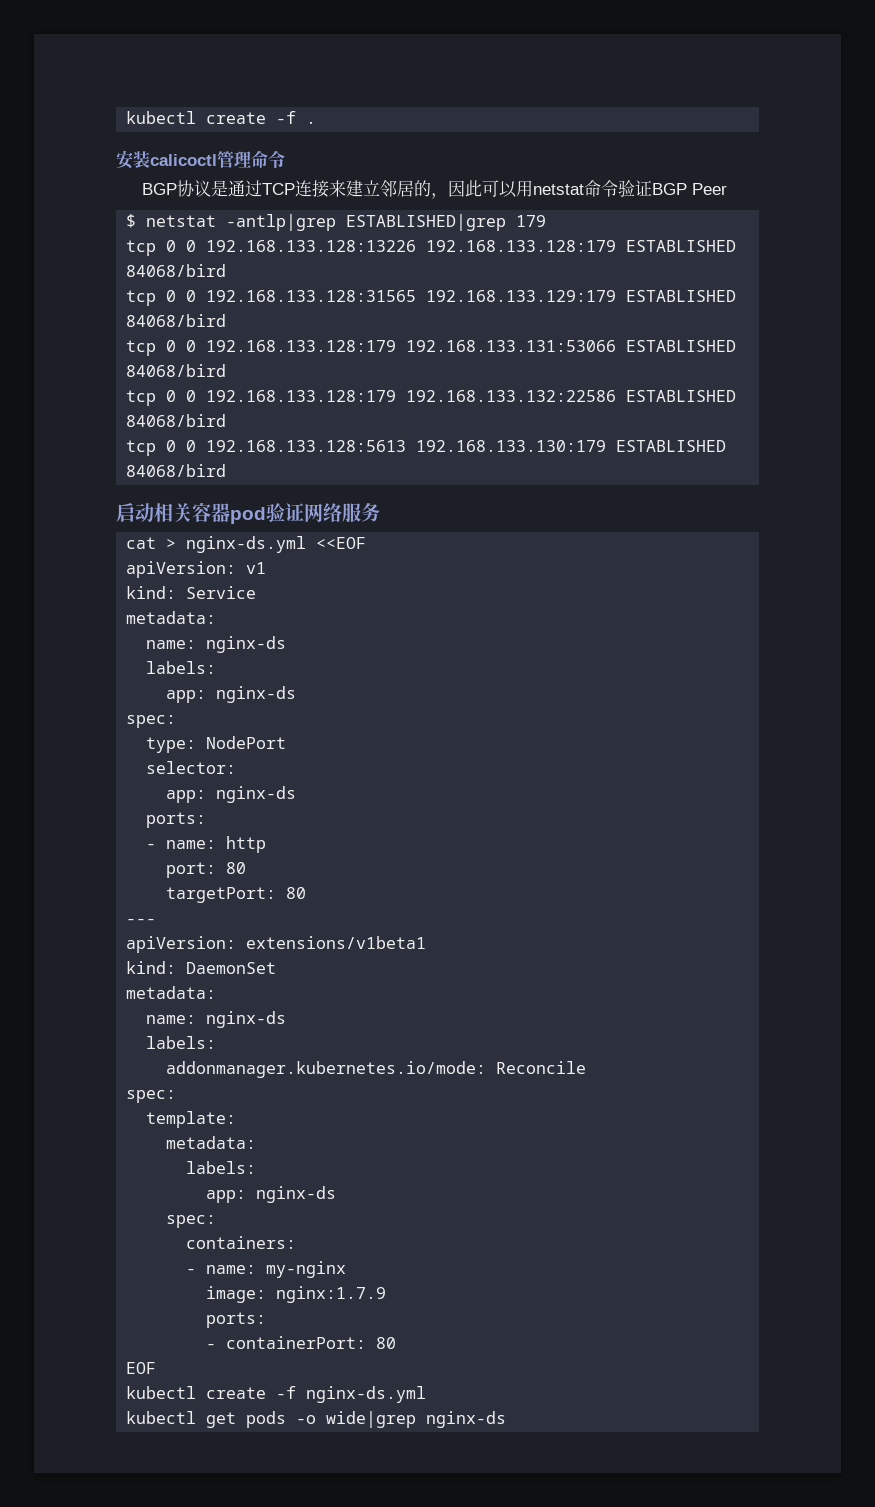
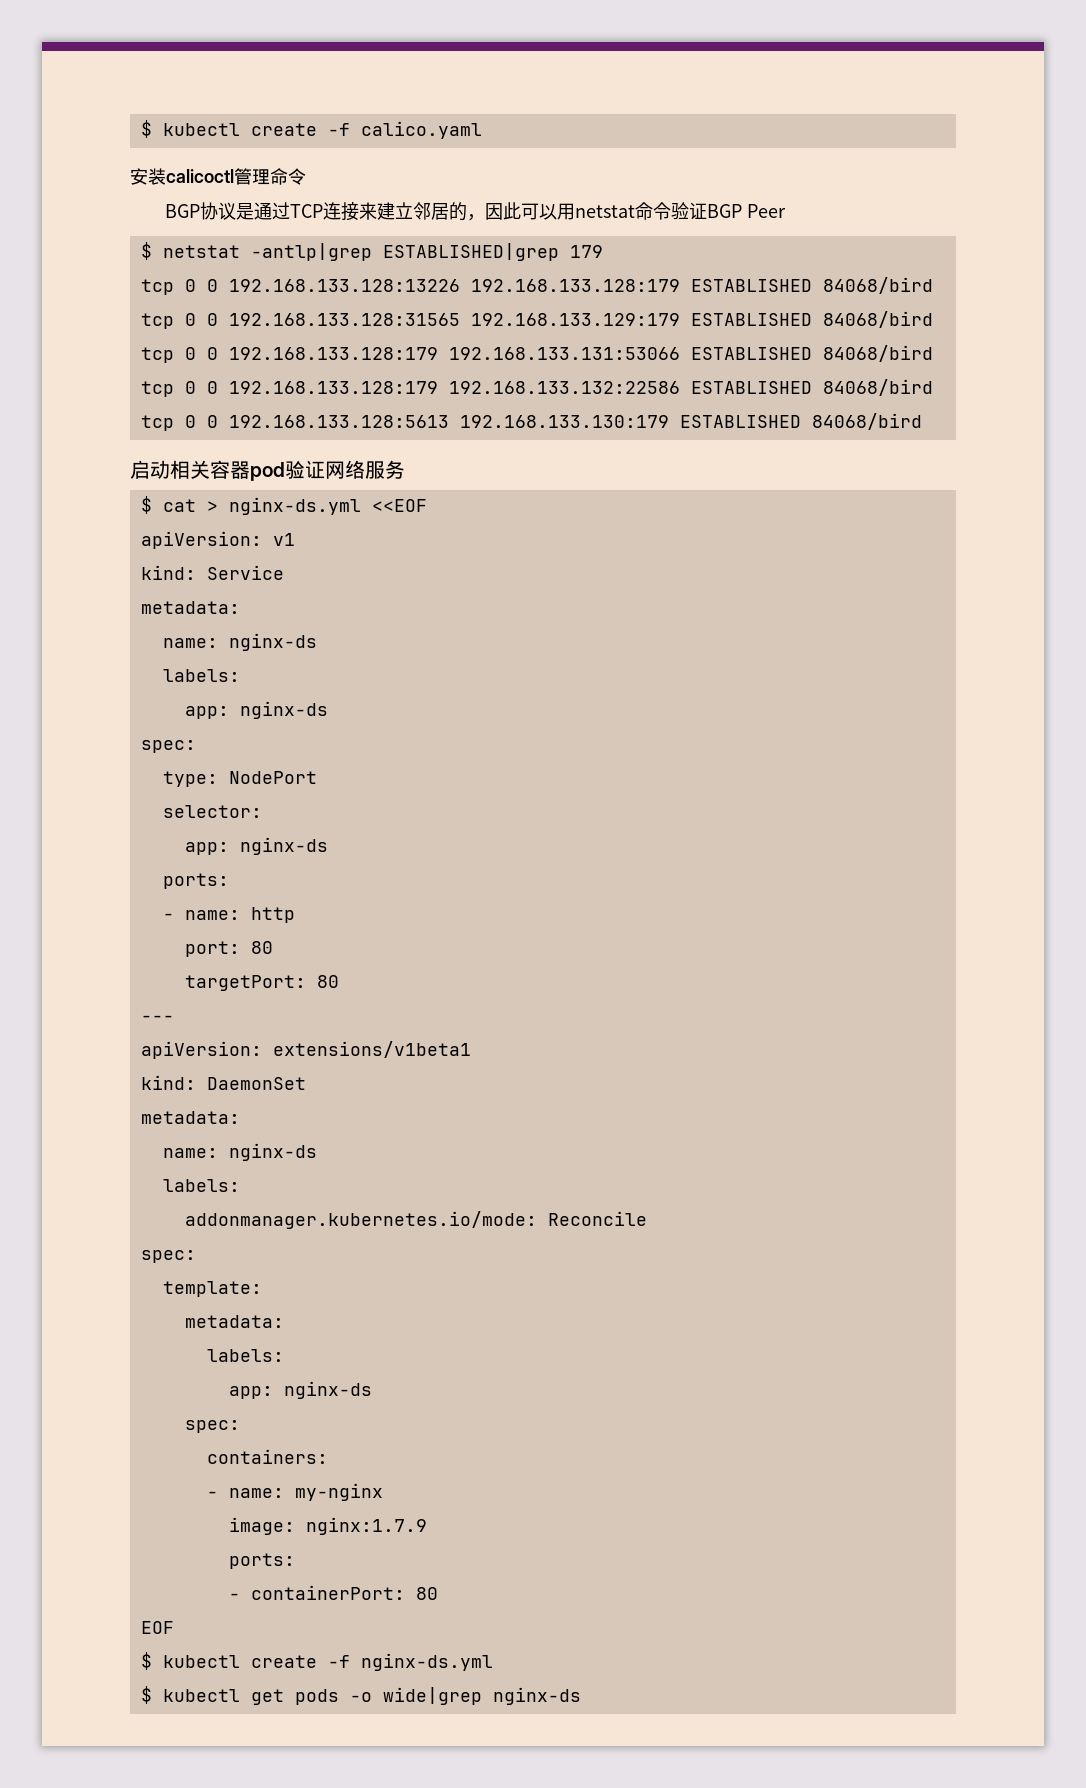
- kubectl create -f .
+ $ kubectl create -f calico.yaml
- cat > nginx-ds.yml <<EOF
+ $ cat > nginx-ds.yml <<EOF
- kubectl create -f nginx-ds.yml
+ $ kubectl create -f nginx-ds.yml
- kubectl get pods -o wide|grep nginx-ds
+ $ kubectl get pods -o wide|grep nginx-ds

